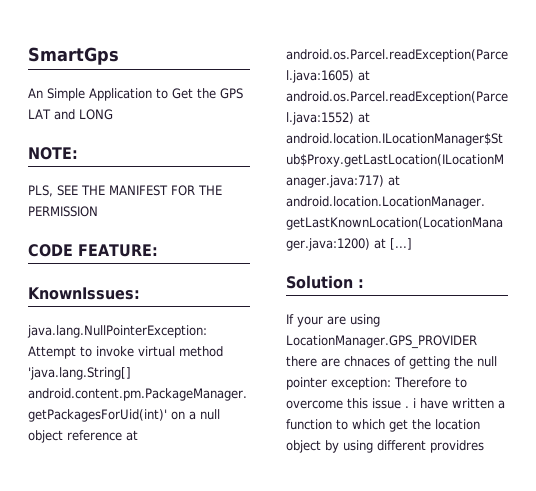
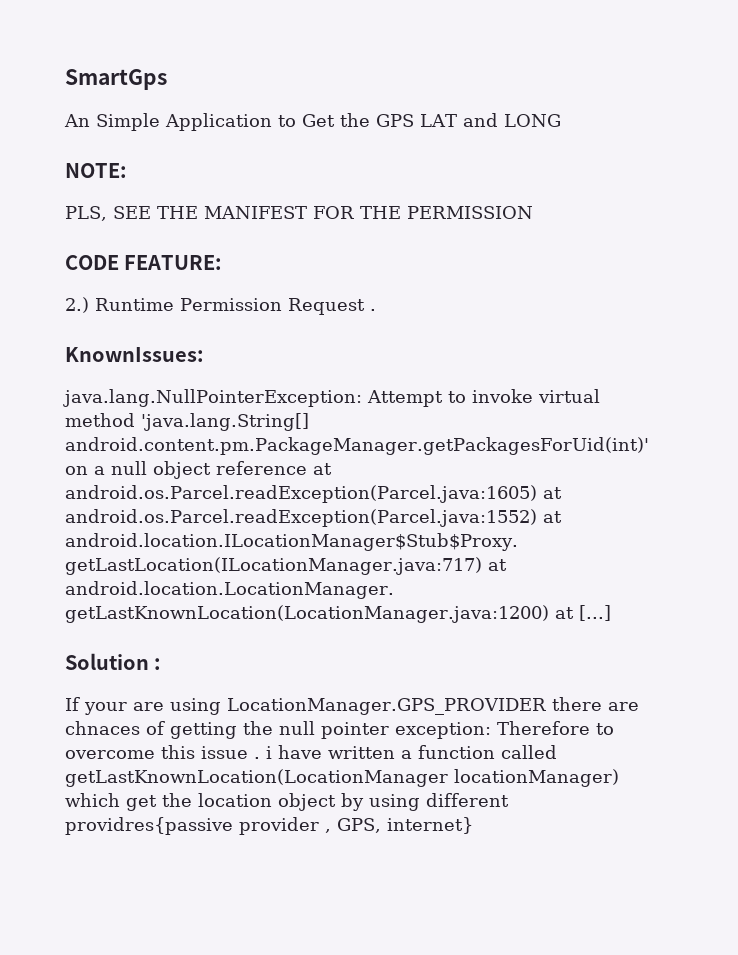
+ 2.) Runtime Permission Request .
- If your are using LocationManager.GPS_PROVIDER there are chnaces of getting the null pointer exception: Therefore to overcome this issue . i have written a function to which get the location object by using different providres
+ If your are using LocationManager.GPS_PROVIDER there are chnaces of getting the null pointer exception: Therefore to overcome this issue . i have written a function called getLastKnownLocation(LocationManager locationManager) which get the location object by using different providres{passive provider , GPS, internet}

